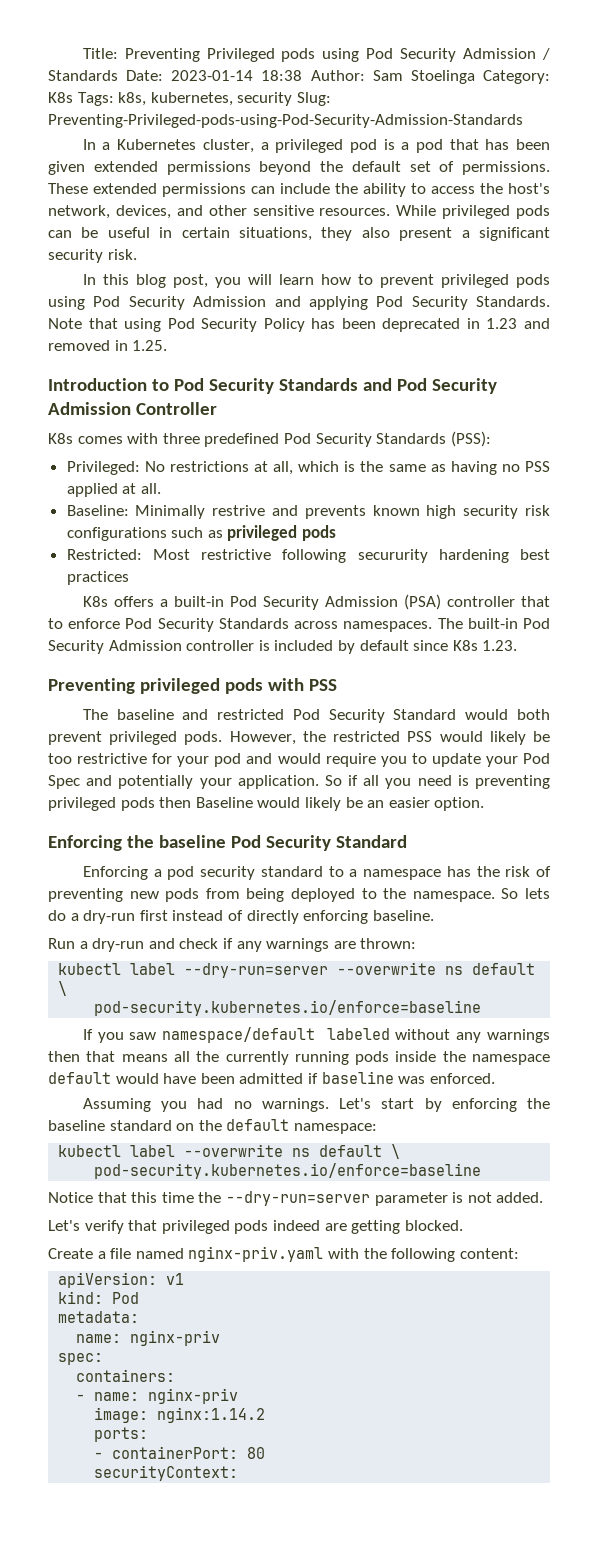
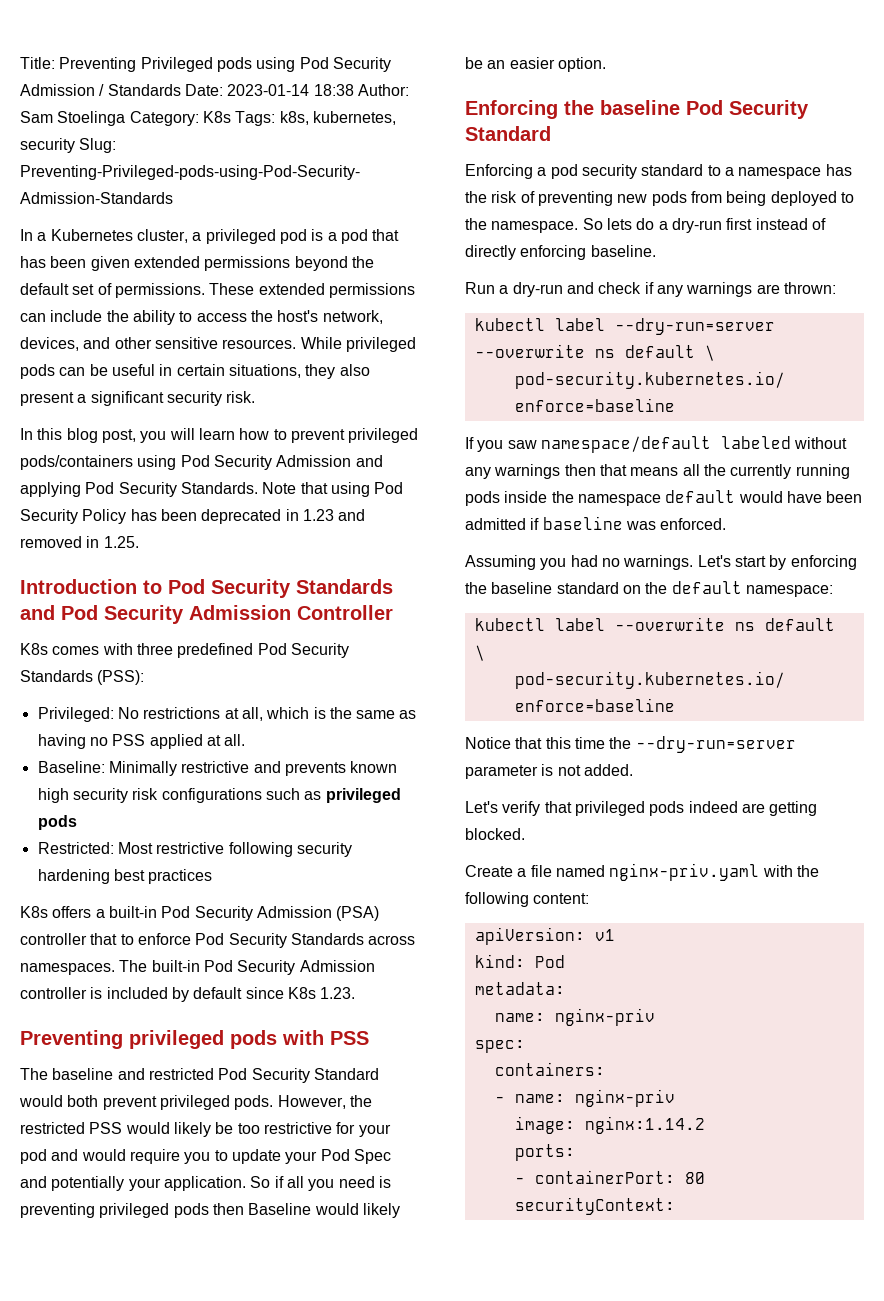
- In this blog post, you will learn how to prevent privileged pods using Pod Security Admission and applying Pod Security Standards.
+ In this blog post, you will learn how to prevent privileged pods/containers using Pod Security Admission and applying Pod Security Standards.
- Baseline: Minimally restrive and prevents known high security risk configurations such as privileged pods
+ Baseline: Minimally restrictive and prevents known high security risk configurations such as privileged pods
- Restricted: Most restrictive following secururity hardening best practices
+ Restricted: Most restrictive following security hardening best practices

